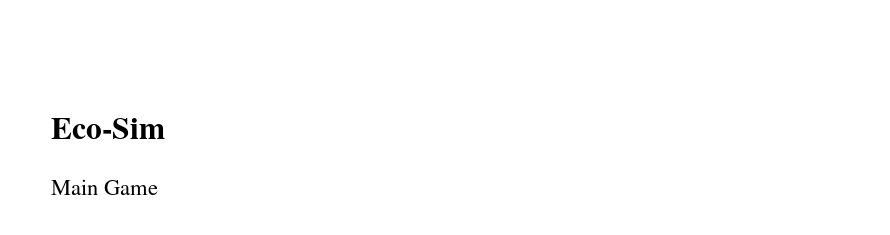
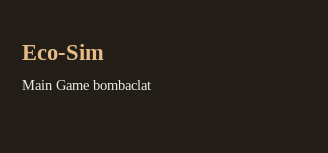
- Main Game
+ Main Game bombaclat

